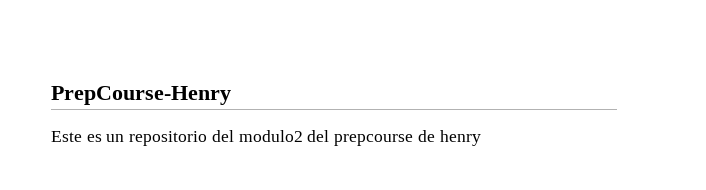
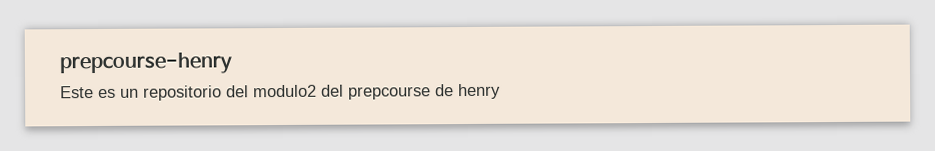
- PrepCourse-Henry
+ prepcourse-henry

